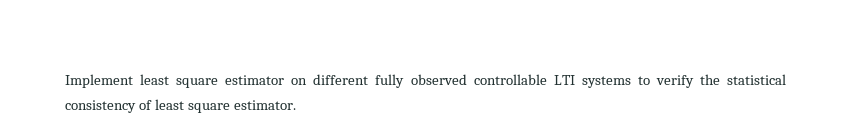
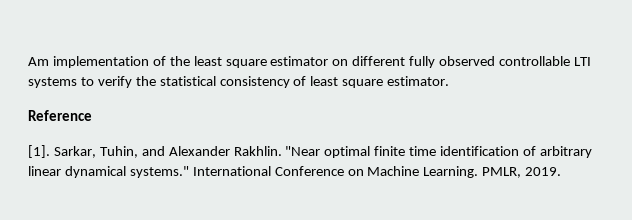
- Implement least square estimator on different fully observed controllable LTI systems to verify the statistical consistency of least square estimator.
+ Am implementation of the least square estimator on different fully observed controllable LTI systems to verify the statistical consistency of least square estimator.
+ Reference
+ [1]. Sarkar, Tuhin, and Alexander Rakhlin. "Near optimal finite time identification of arbitrary linear dynamical systems." International Conference on Machine Learning. PMLR, 2019.

